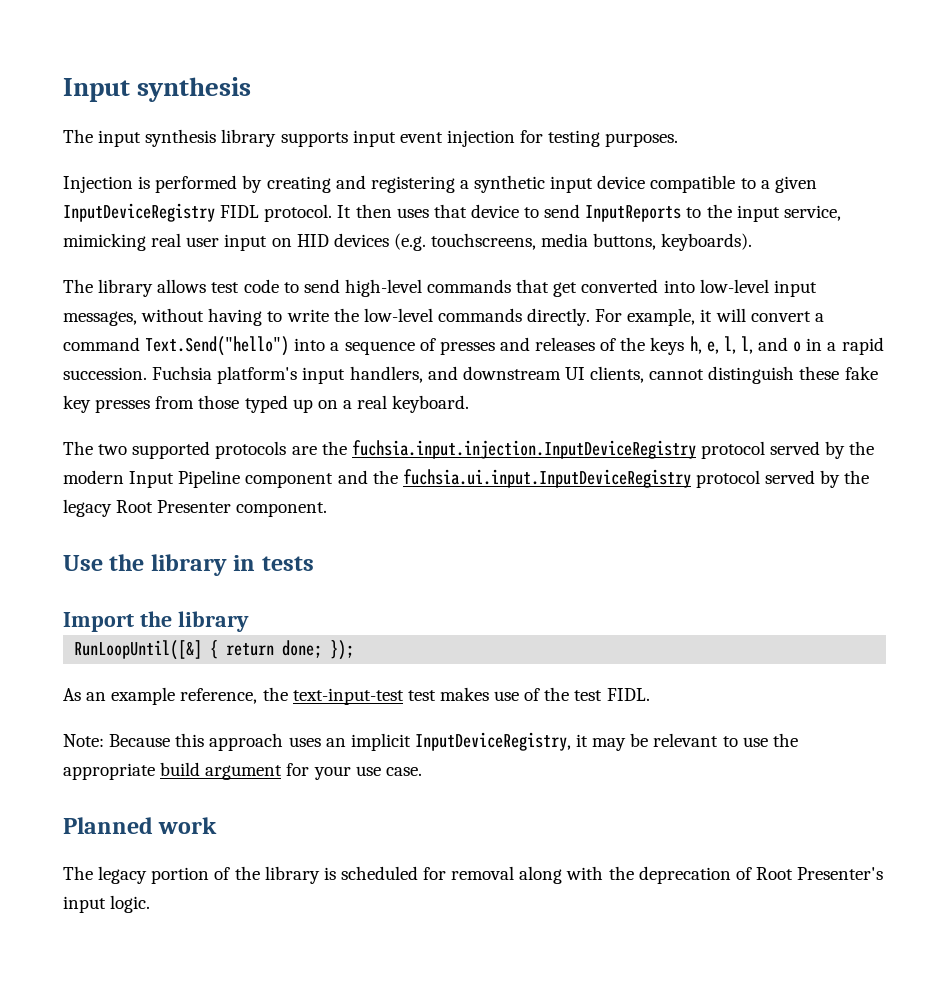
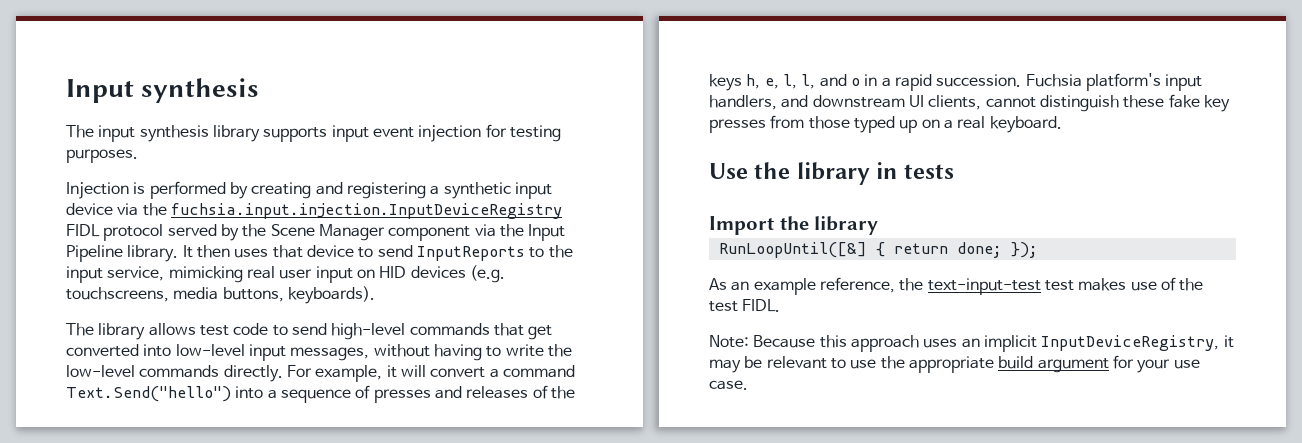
- Injection is performed by creating and registering a synthetic input device compatible to a given InputDeviceRegistry FIDL protocol.
+ Injection is performed by creating and registering a synthetic input device via the fuchsia.input.injection.InputDeviceRegistry FIDL protocol served by the Scene Manager component via the Input Pipeline library.
- The two supported protocols are the fuchsia.input.injection.InputDeviceRegistry protocol served by the modern Input Pipeline component and the fuchsia.ui.input.InputDeviceRegistry protocol served by the legacy Root Presenter component.
- Planned work
- The legacy portion of the library is scheduled for removal along with the deprecation of Root Presenter's input logic.

